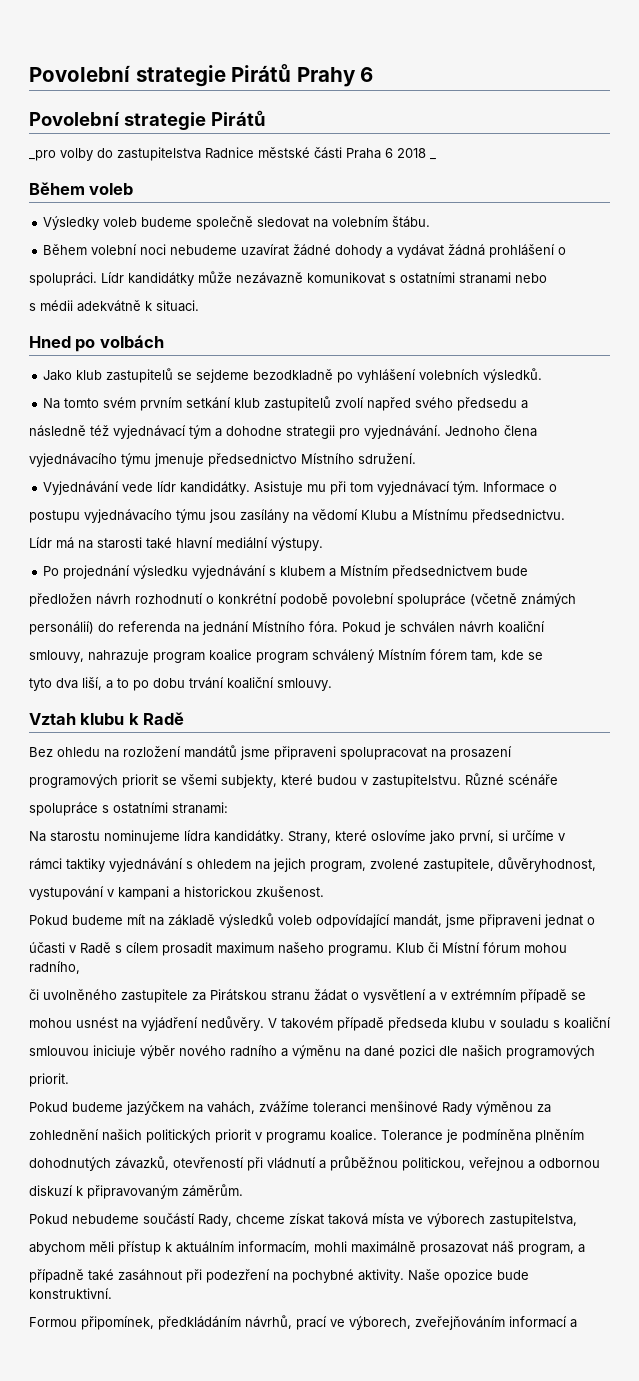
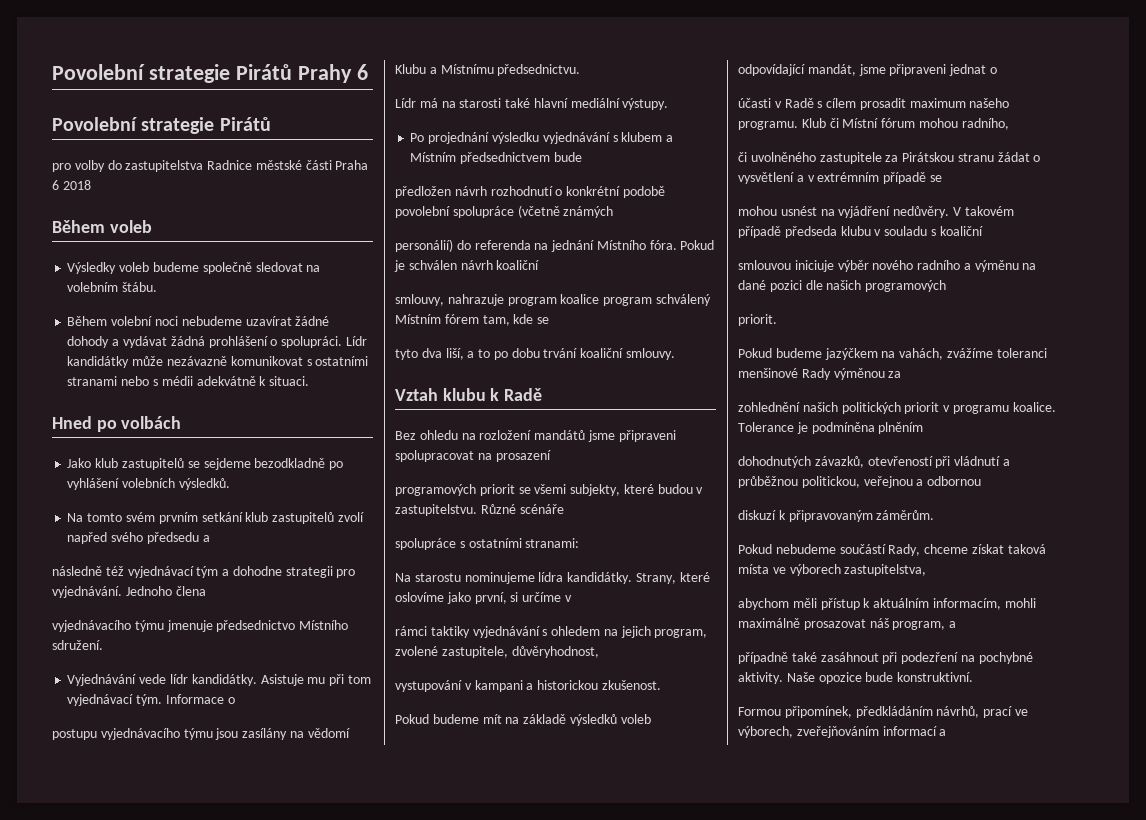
- _pro volby do zastupitelstva Radnice městské části Praha 6 2018 _
+ pro volby do zastupitelstva Radnice městské části Praha 6 2018
- Během volební noci nebudeme uzavírat žádné dohody a vydávat žádná prohlášení o
- spolupráci.
+ Během volební noci nebudeme uzavírat žádné dohody a vydávat žádná prohlášení o spolupráci.
- Lídr kandidátky může nezávazně komunikovat s ostatními stranami nebo
- s médii adekvátně k situaci.
+ Lídr kandidátky může nezávazně komunikovat s ostatními stranami nebo s médii adekvátně k situaci.

